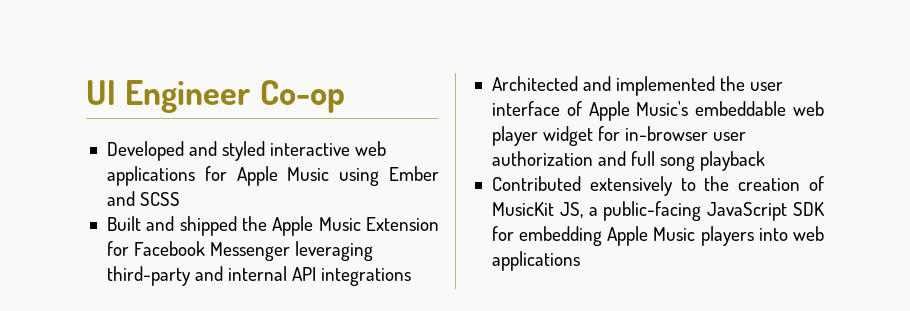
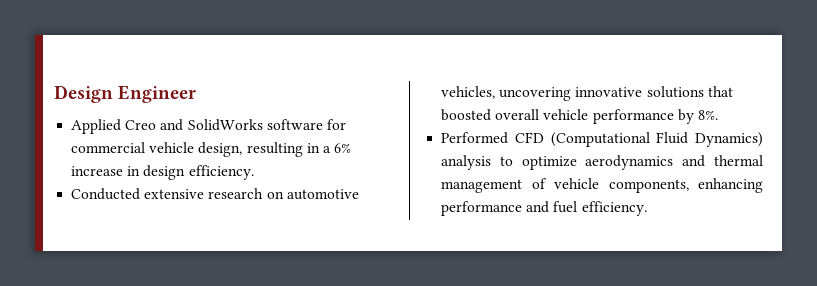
- UI Engineer Co-op
- Developed and styled interactive web applications for Apple Music using Ember and SCSS
- Built and shipped the Apple Music Extension for Facebook Messenger leveraging third-party and internal API integrations
- Architected and implemented the user interface of Apple Music's embeddable web player widget for in-browser user authorization and full song playback
- Contributed extensively to the creation of MusicKit JS, a public-facing JavaScript SDK for embedding Apple Music players into web applications
+ Design Engineer
+ Applied Creo and SolidWorks software for commercial vehicle design, resulting in a 6% increase in design efficiency.
+ Conducted extensive research on automotive vehicles, uncovering innovative solutions that boosted overall vehicle performance by 8%.
+ Performed CFD (Computational Fluid Dynamics) analysis to optimize aerodynamics and thermal management of vehicle components, enhancing performance and fuel efficiency.

